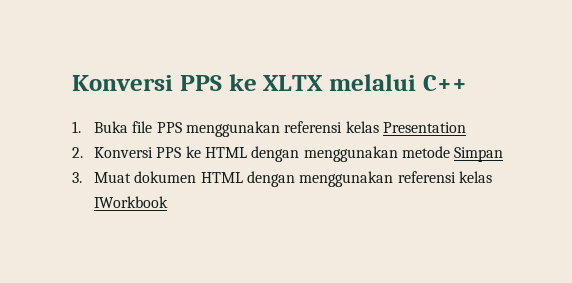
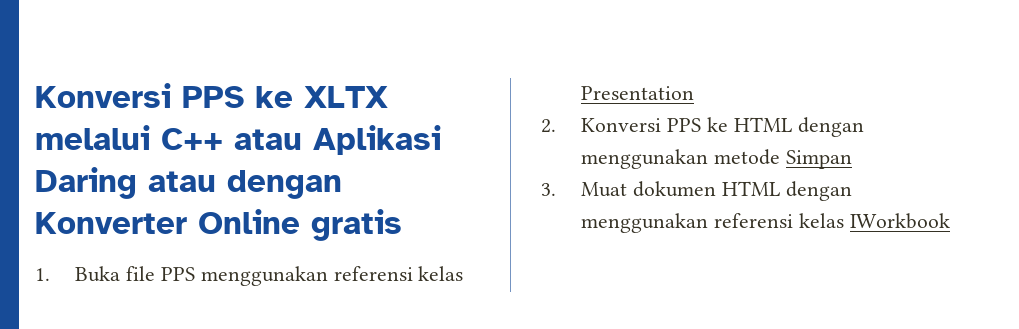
- Konversi PPS ke XLTX melalui C++
+ Konversi PPS ke XLTX melalui C++ atau Aplikasi Daring atau dengan Konverter Online gratis

